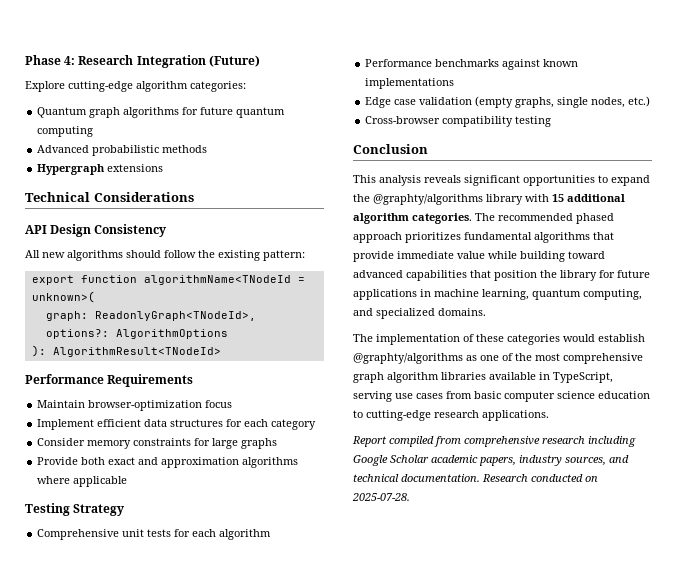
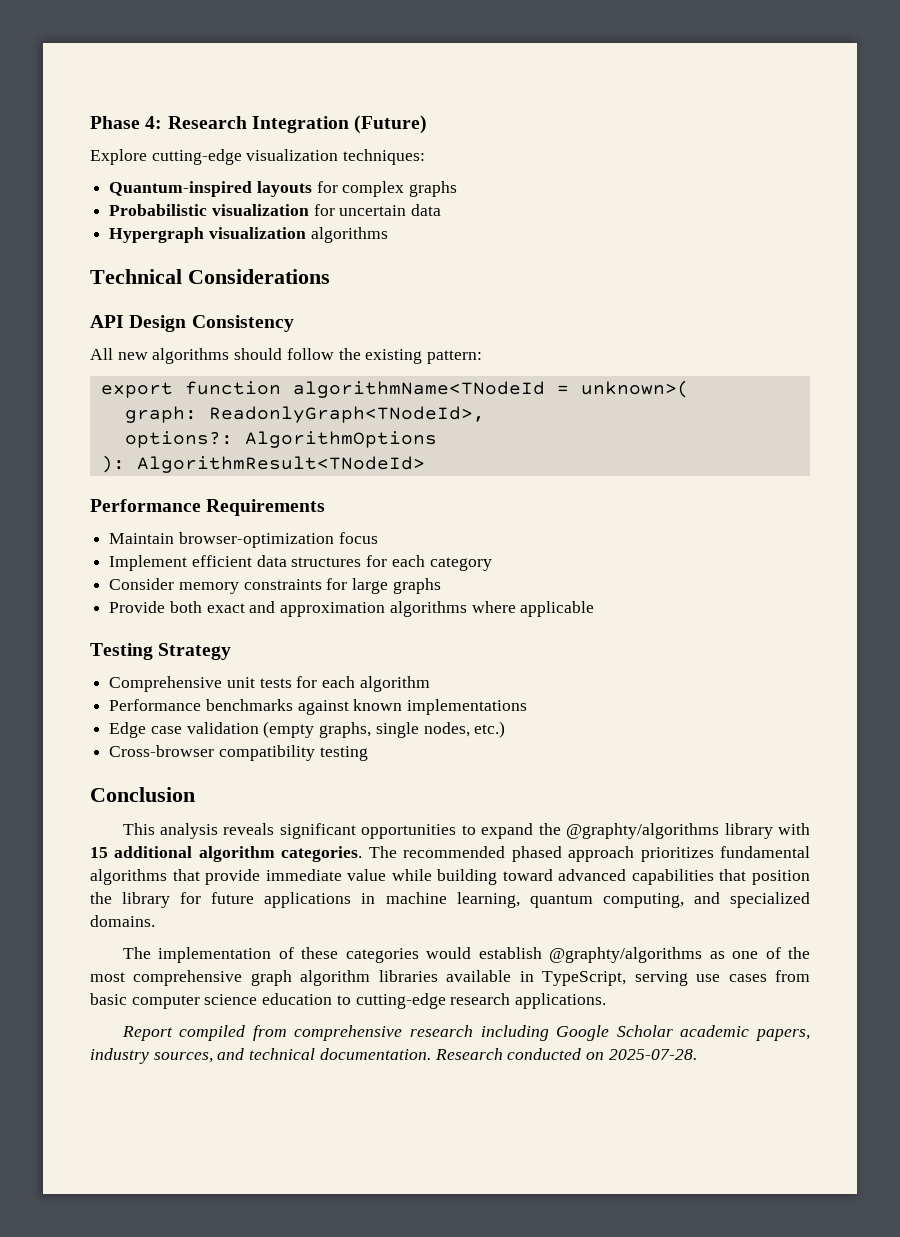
- Explore cutting-edge algorithm categories:
- Quantum graph algorithms for future quantum computing
- Advanced probabilistic methods
+ Explore cutting-edge visualization techniques:
+ Quantum-inspired layouts for complex graphs
+ Probabilistic visualization for uncertain data
- Hypergraph extensions
+ Hypergraph visualization algorithms

